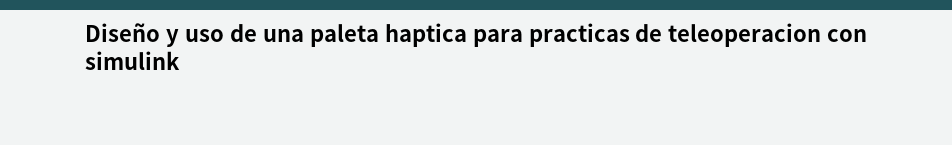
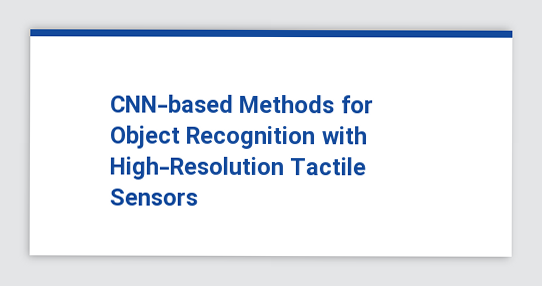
- Diseño y uso de una paleta haptica para practicas de teleoperacion con simulink
+ CNN-based Methods for Object Recognition with High-Resolution Tactile Sensors

